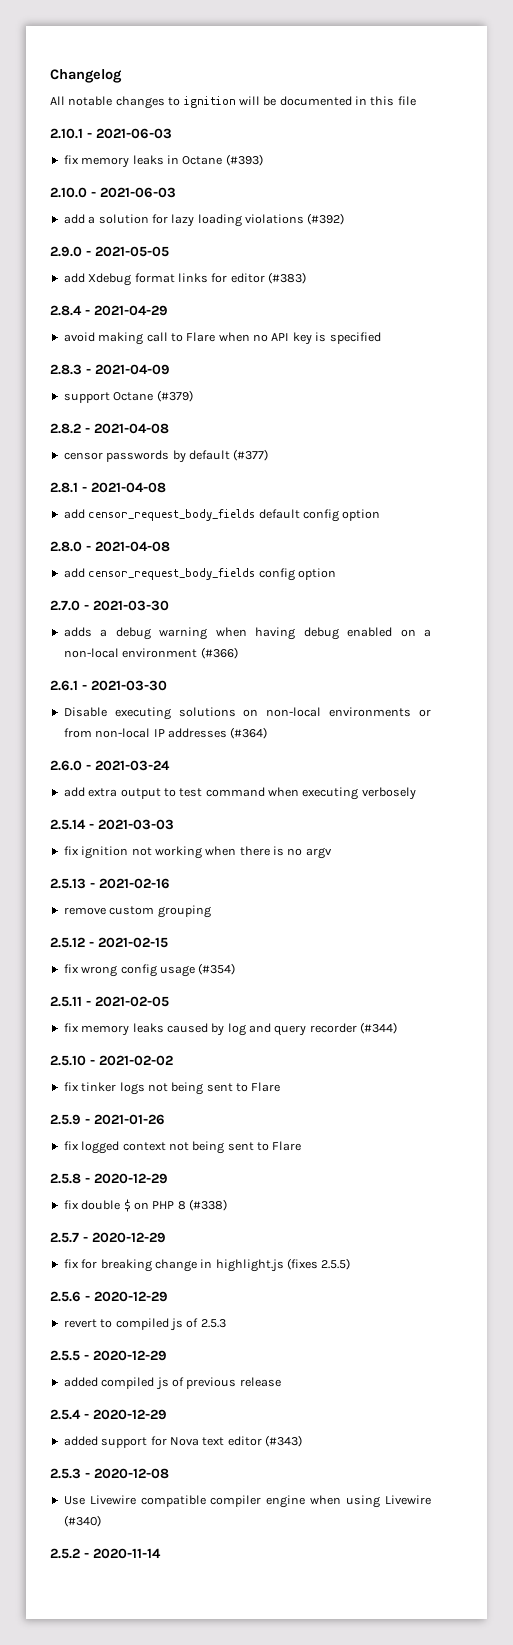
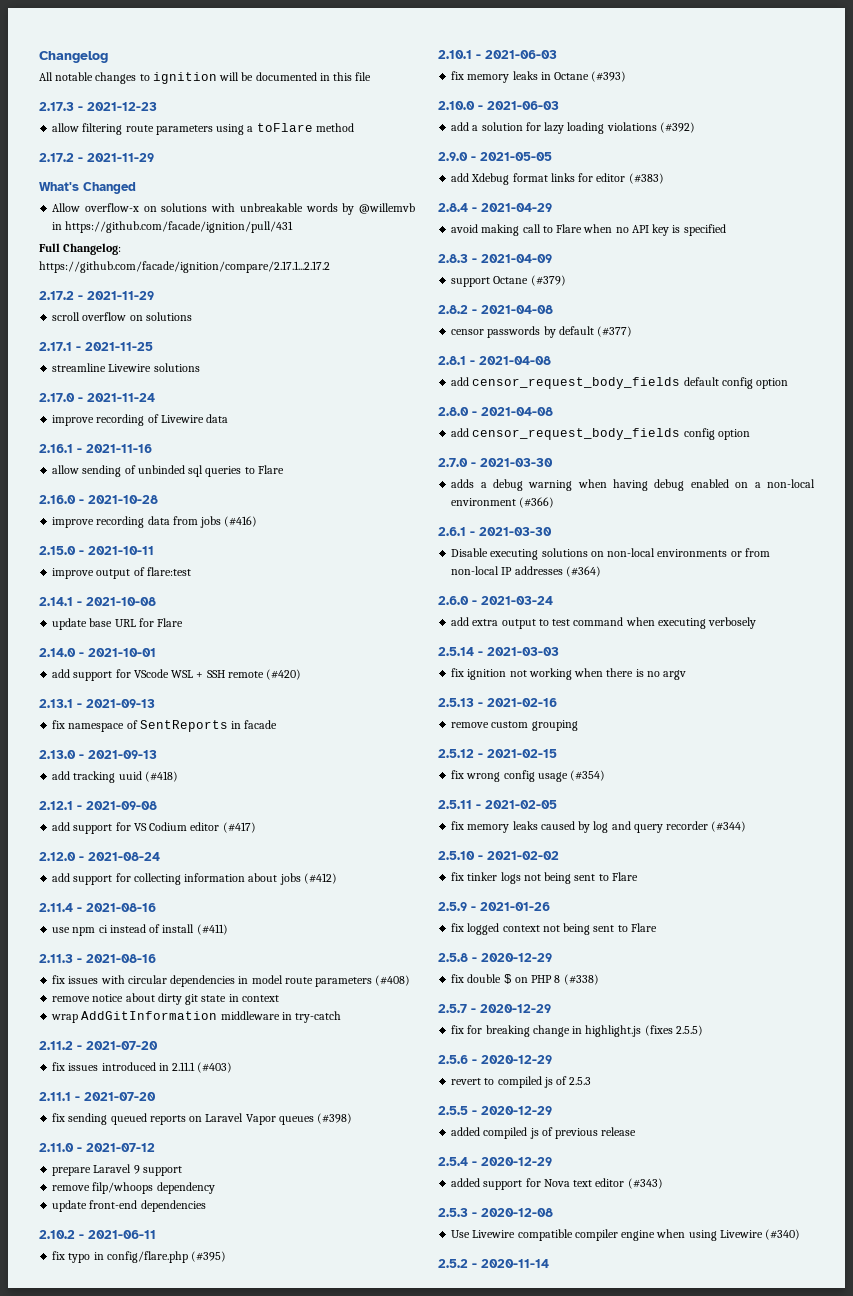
+ 2.17.3 - 2021-12-23
+ allow filtering route parameters using a toFlare method
+ 2.17.2 - 2021-11-29
+ What's Changed
+ Allow overflow-x on solutions with unbreakable words by @willemvb in https://github.com/facade/ignition/pull/431
+ Full Changelog: https://github.com/facade/ignition/compare/2.17.1...2.17.2
+ 2.17.2 - 2021-11-29
+ scroll overflow on solutions
+ 2.17.1 - 2021-11-25
+ streamline Livewire solutions
+ 2.17.0 - 2021-11-24
+ improve recording of Livewire data
+ 2.16.1 - 2021-11-16
+ allow sending of unbinded sql queries to Flare
+ 2.16.0 - 2021-10-28
+ improve recording data from jobs (#416)
+ 2.15.0 - 2021-10-11
+ improve output of flare:test
+ 2.14.1 - 2021-10-08
+ update base URL for Flare
+ 2.14.0 - 2021-10-01
+ add support for VScode WSL + SSH remote (#420)
+ 2.13.1 - 2021-09-13
+ fix namespace of SentReports in facade
+ 2.13.0 - 2021-09-13
+ add tracking uuid (#418)
+ 2.12.1 - 2021-09-08
+ add support for VS Codium editor (#417)
+ 2.12.0 - 2021-08-24
+ add support for collecting information about jobs (#412)
+ 2.11.4 - 2021-08-16
+ use npm ci instead of install (#411)
+ 2.11.3 - 2021-08-16
+ fix issues with circular dependencies in model route parameters (#408)
+ remove notice about dirty git state in context
+ wrap AddGitInformation middleware in try-catch
+ 2.11.2 - 2021-07-20
+ fix issues introduced in 2.11.1 (#403)
+ 2.11.1 - 2021-07-20
+ fix sending queued reports on Laravel Vapor queues (#398)
+ 2.11.0 - 2021-07-12
+ prepare Laravel 9 support
+ remove filp/whoops dependency
+ update front-end dependencies
+ 2.10.2 - 2021-06-11
+ fix typo in config/flare.php (#395)

